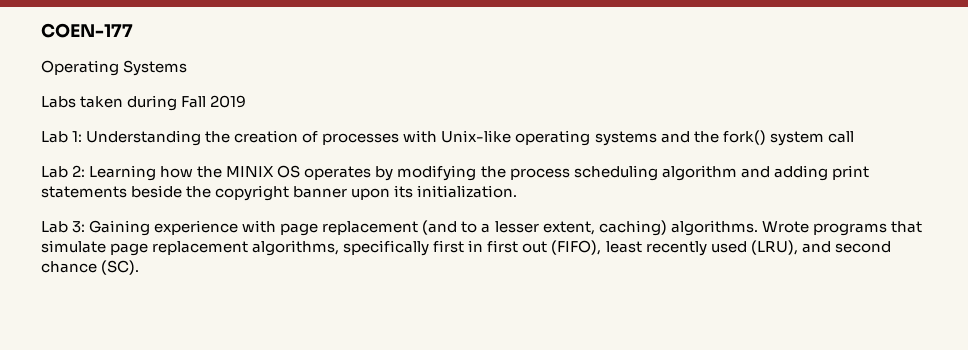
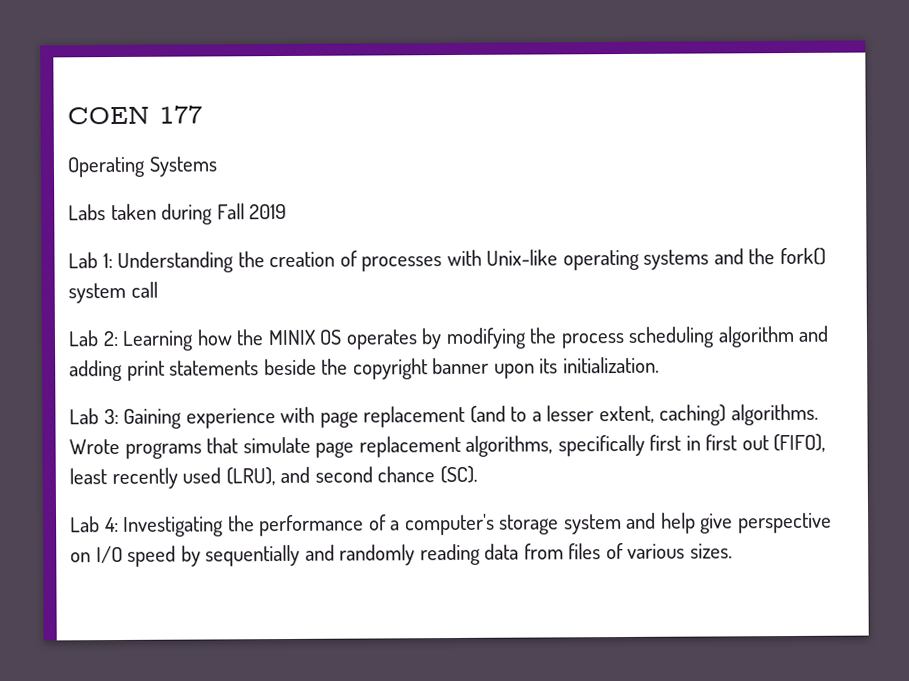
- COEN-177
+ COEN 177
+ Lab 4: Investigating the performance of a computer's storage system and help give perspective on I/O speed by sequentially and randomly reading data from files of various sizes.

